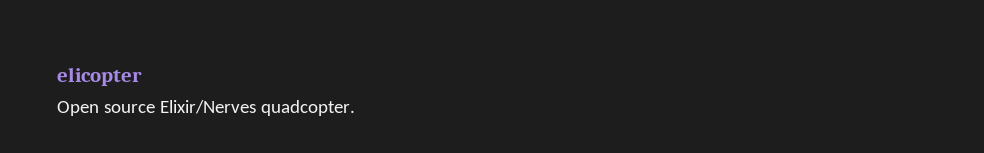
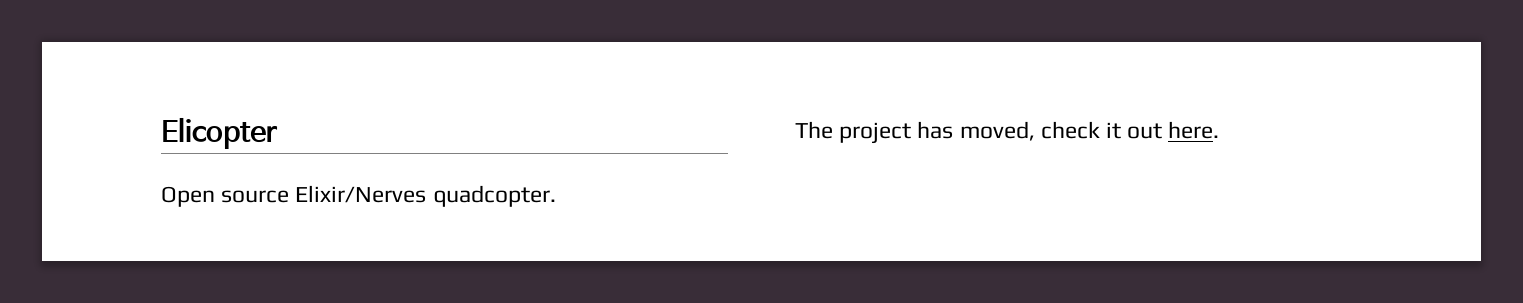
- elicopter
+ Elicopter
+ The project has moved, check it out here.

